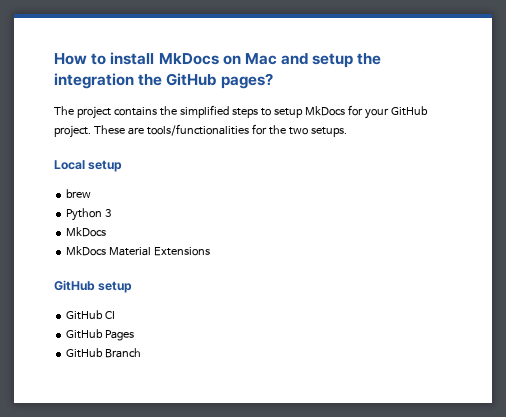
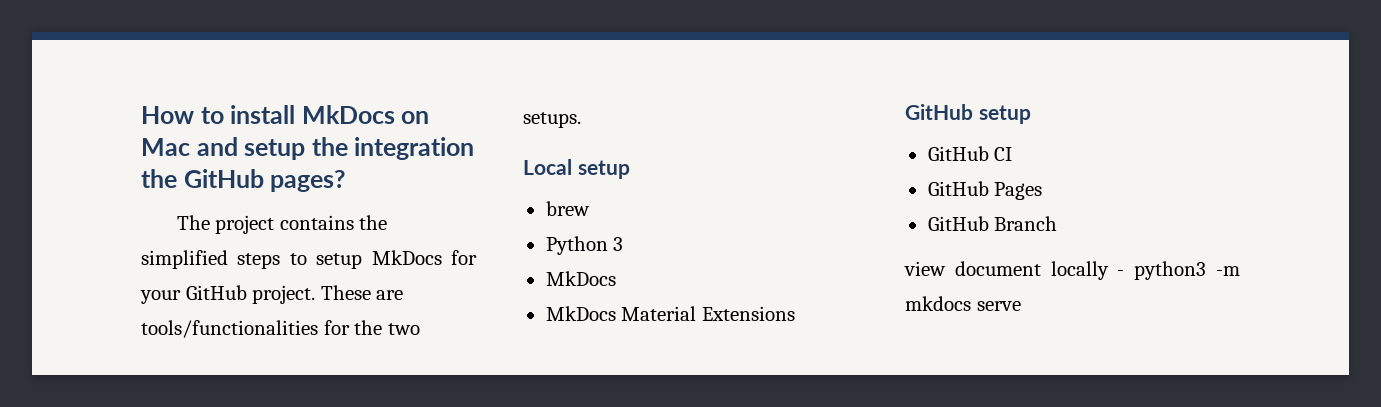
+ view document locally - python3 -m mkdocs serve

